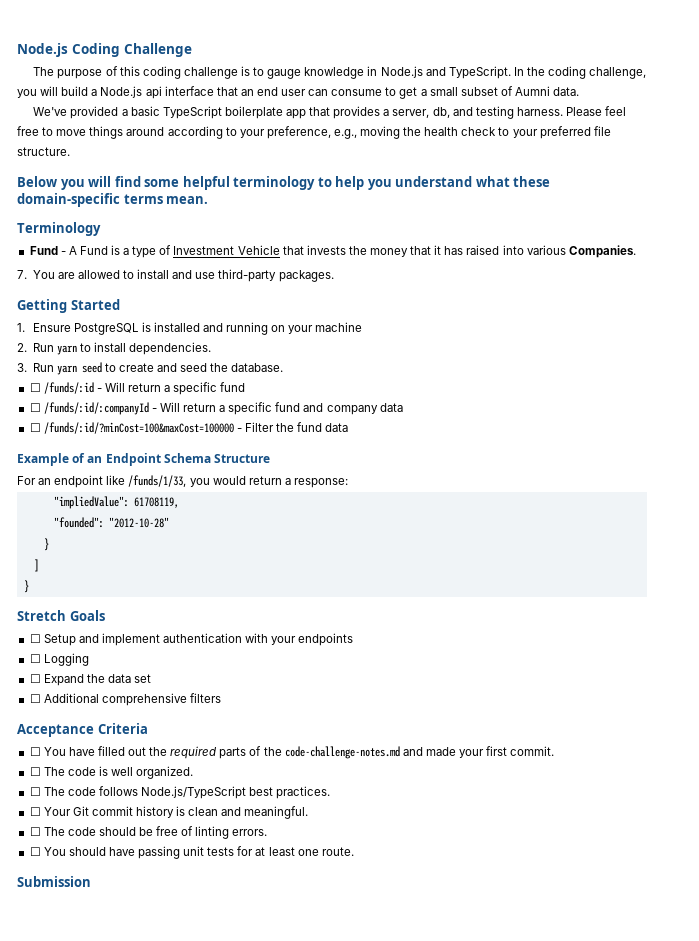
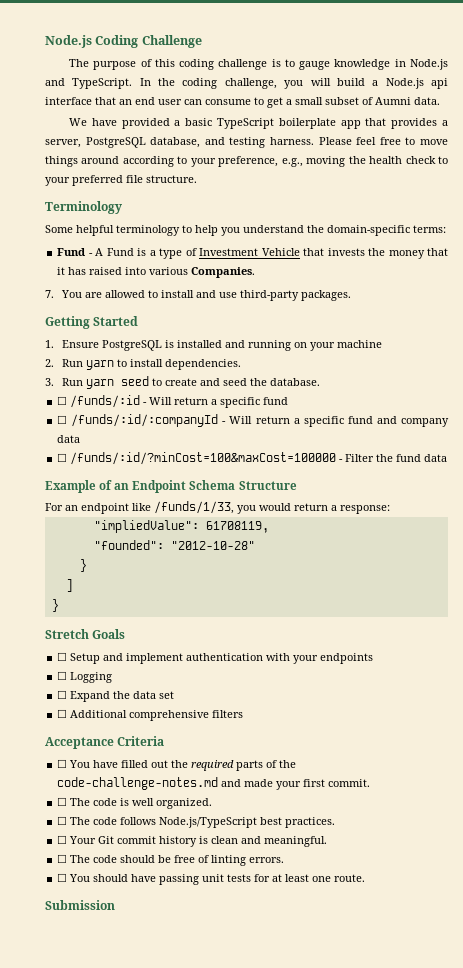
- We've provided a basic TypeScript boilerplate app that provides a server, db, and testing harness.
+ We have provided a basic TypeScript boilerplate app that provides a server, PostgreSQL database, and testing harness.
- Below you will find some helpful terminology to help you understand what these domain-specific terms mean.
  Terminology
+ Some helpful terminology to help you understand the domain-specific terms:

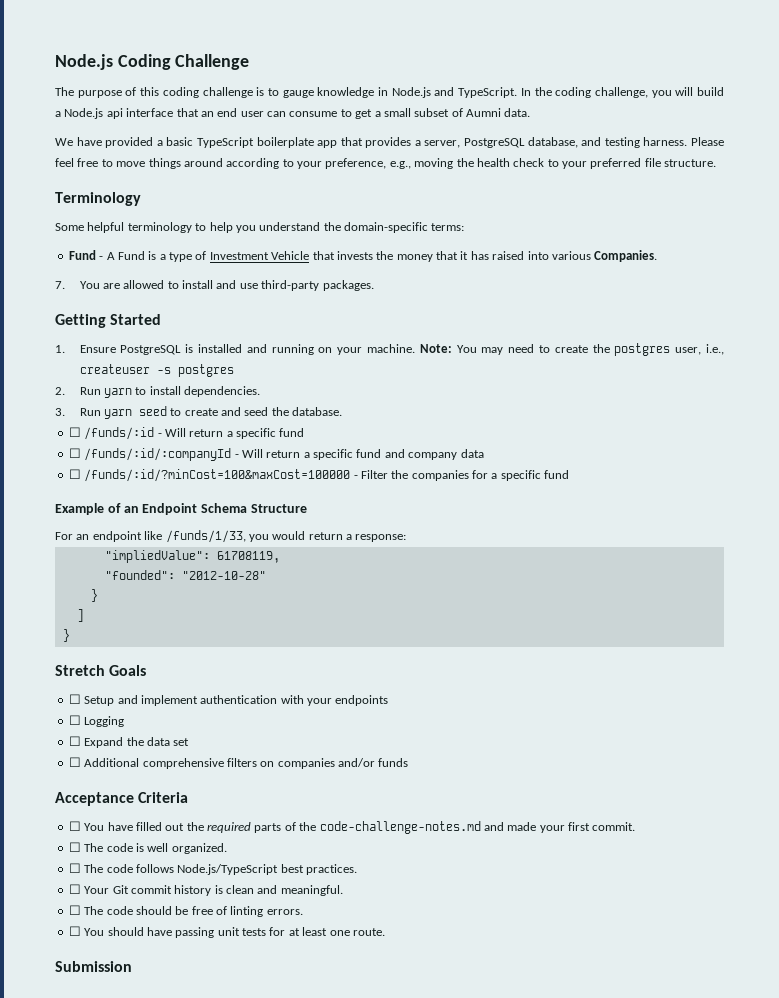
- 1. Ensure PostgreSQL is installed and running on your machine
+ 1. Ensure PostgreSQL is installed and running on your machine. Note: You may need to create the postgres user, i.e., createuser -s postgres
- ☐ /funds/:id/?minCost=100&maxCost=100000 - Filter the fund data
+ ☐ /funds/:id/?minCost=100&maxCost=100000 - Filter the companies for a specific fund
- ☐ Additional comprehensive filters
+ ☐ Additional comprehensive filters on companies and/or funds

